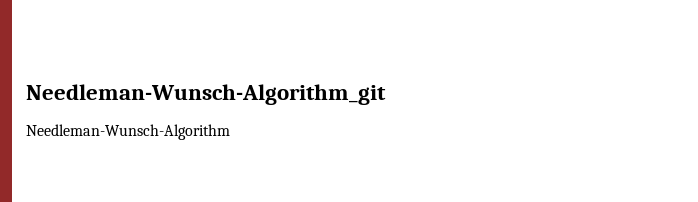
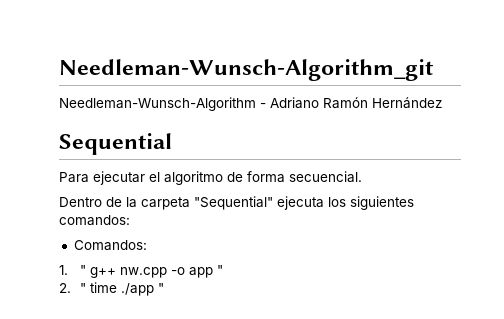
- Needleman-Wunsch-Algorithm
+ Needleman-Wunsch-Algorithm - Adriano Ramón Hernández
+ Sequential
+ Para ejecutar el algoritmo de forma secuencial.
+ Dentro de la carpeta "Sequential" ejecuta los siguientes comandos:
+ Comandos:
+ 1. " g++ nw.cpp -o app "
+ 2. " time ./app "

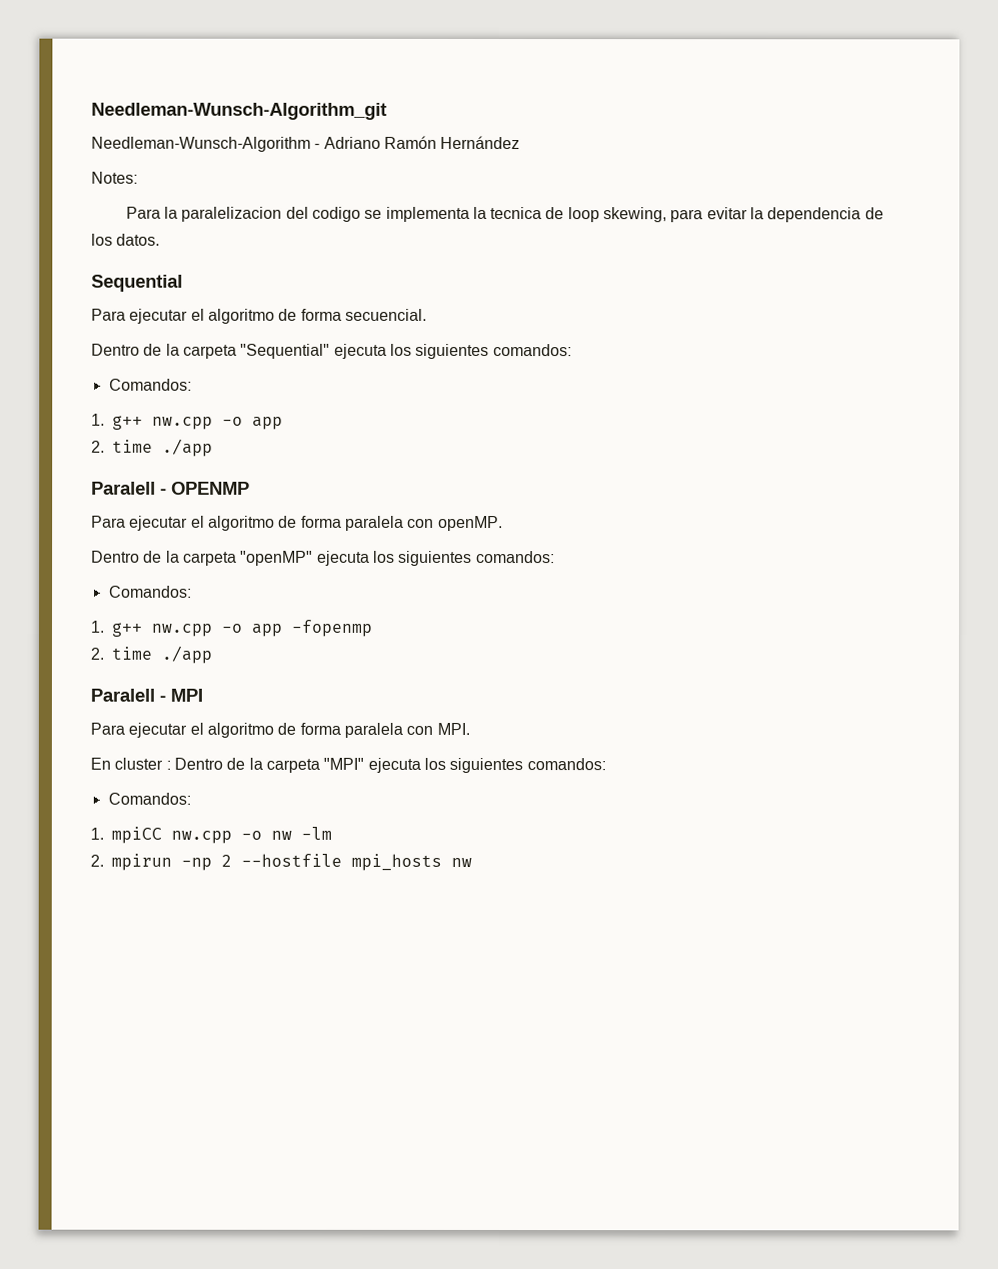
+ Notes:
+ Para la paralelizacion del codigo se implementa la tecnica de loop skewing, para evitar la dependencia de los datos.
  Dentro de la carpeta "Sequential" ejecuta los siguientes comandos:
  Comandos:
- 1. " g++ nw.cpp -o app "
- 2. " time ./app "
+ 1. g++ nw.cpp -o app
+ 2. time ./app
+ Paralell - OPENMP
+ Para ejecutar el algoritmo de forma paralela con openMP.
+ Dentro de la carpeta "openMP" ejecuta los siguientes comandos:
+ Comandos:
+ 1. g++ nw.cpp -o app -fopenmp
+ 2. time ./app
+ Paralell - MPI
+ Para ejecutar el algoritmo de forma paralela con MPI.
+ En cluster : Dentro de la carpeta "MPI" ejecuta los siguientes comandos:
+ Comandos:
+ 1. mpiCC nw.cpp -o nw -lm
+ 2. mpirun -np 2 --hostfile mpi_hosts nw

